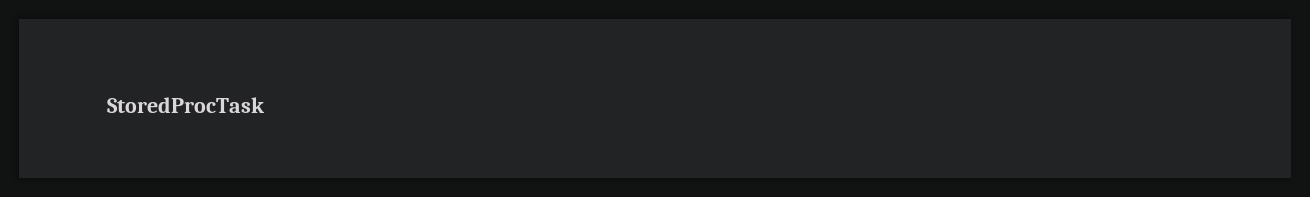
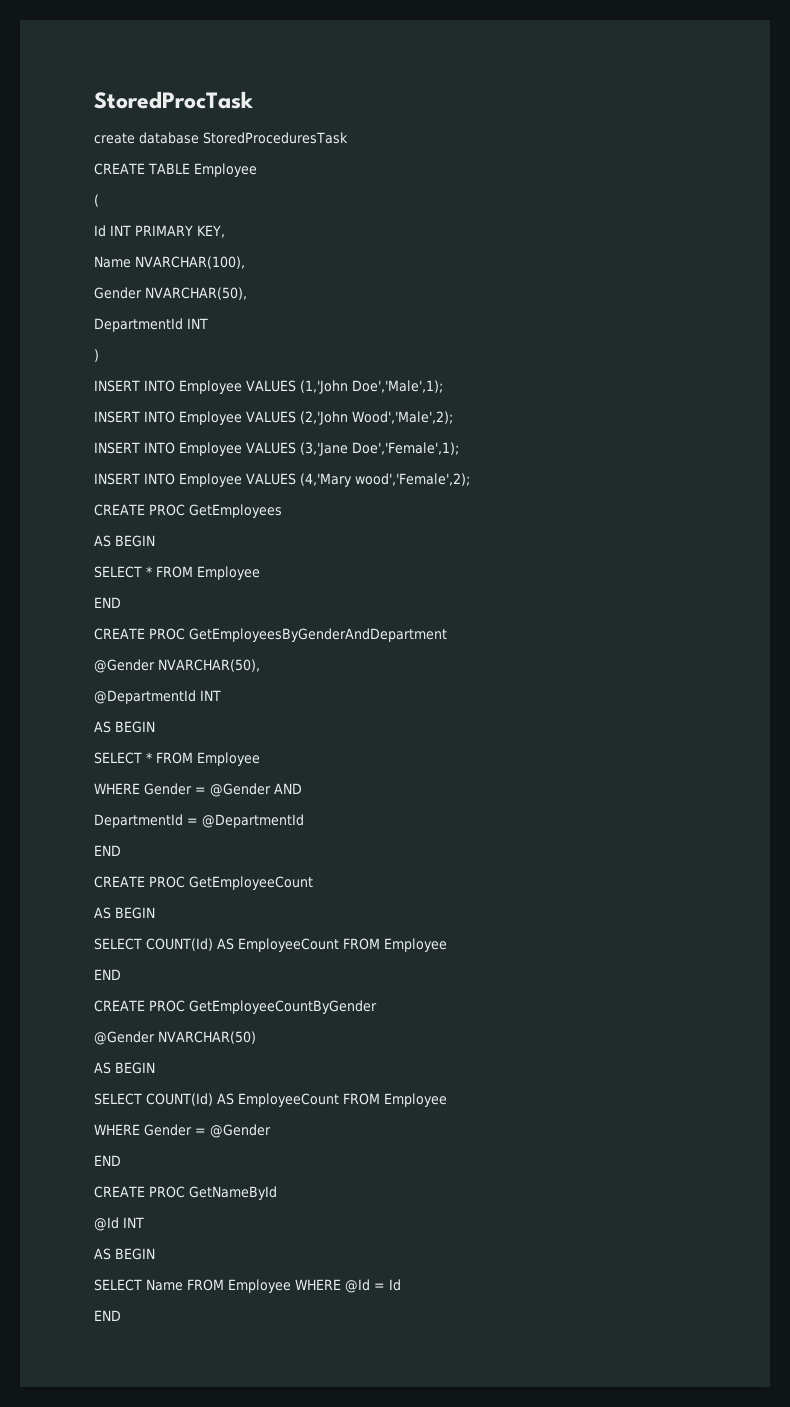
+ create database StoredProceduresTask
+ CREATE TABLE Employee
+ (
+ Id INT PRIMARY KEY,
+ Name NVARCHAR(100),
+ Gender NVARCHAR(50),
+ DepartmentId INT
+ )
+ INSERT INTO Employee VALUES (1,'John Doe','Male',1);
+ INSERT INTO Employee VALUES (2,'John Wood','Male',2);
+ INSERT INTO Employee VALUES (3,'Jane Doe','Female',1);
+ INSERT INTO Employee VALUES (4,'Mary wood','Female',2);
+ CREATE PROC GetEmployees
+ AS BEGIN
+ SELECT * FROM Employee
+ END
+ CREATE PROC GetEmployeesByGenderAndDepartment
+ @Gender NVARCHAR(50),
+ @DepartmentId INT
+ AS BEGIN
+ SELECT * FROM Employee
+ WHERE Gender = @Gender AND
+ DepartmentId = @DepartmentId
+ END
+ CREATE PROC GetEmployeeCount
+ AS BEGIN
+ SELECT COUNT(Id) AS EmployeeCount FROM Employee
+ END
+ CREATE PROC GetEmployeeCountByGender
+ @Gender NVARCHAR(50)
+ AS BEGIN
+ SELECT COUNT(Id) AS EmployeeCount FROM Employee
+ WHERE Gender = @Gender
+ END
+ CREATE PROC GetNameById
+ @Id INT
+ AS BEGIN
+ SELECT Name FROM Employee WHERE @Id = Id
+ END

